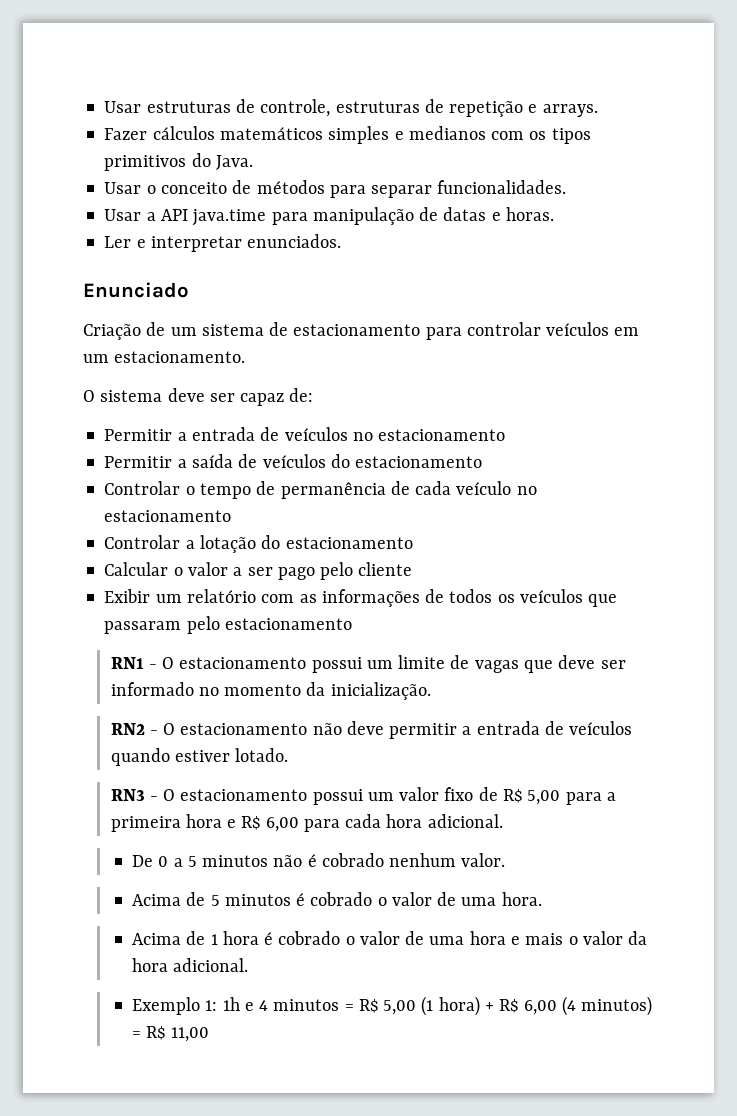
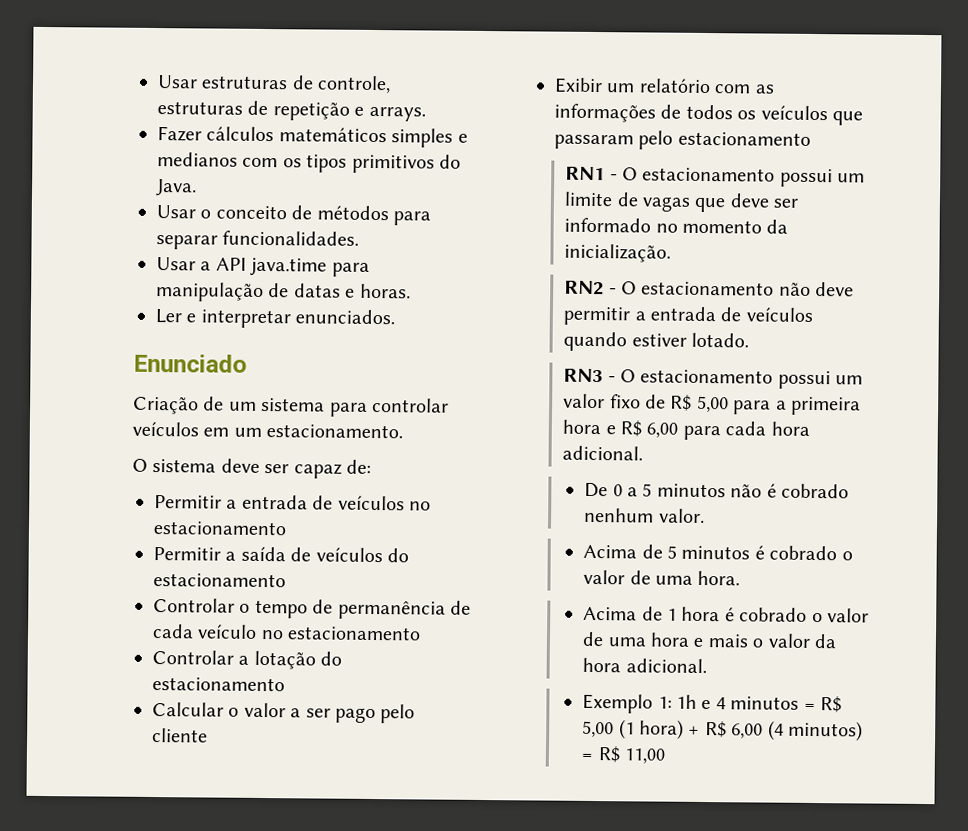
- Criação de um sistema de estacionamento para controlar veículos em um estacionamento.
+ Criação de um sistema para controlar veículos em um estacionamento.

